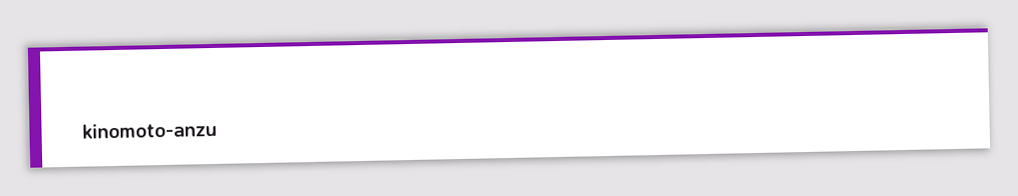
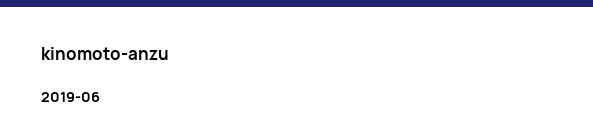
+ 2019-06

